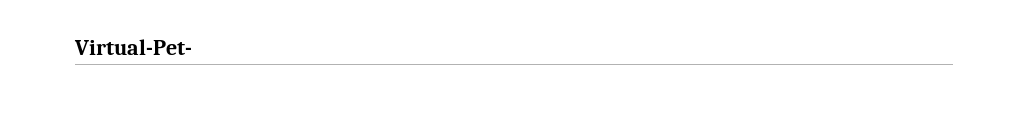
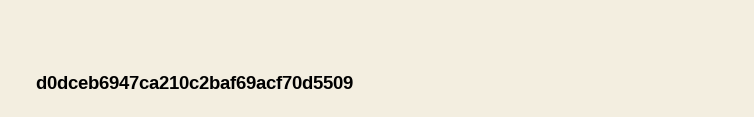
- Virtual-Pet-
+ d0dceb6947ca210c2baf69acf70d5509

